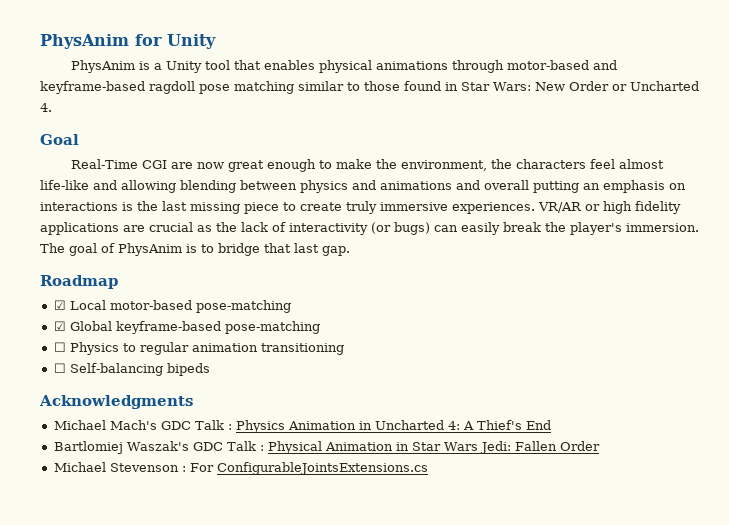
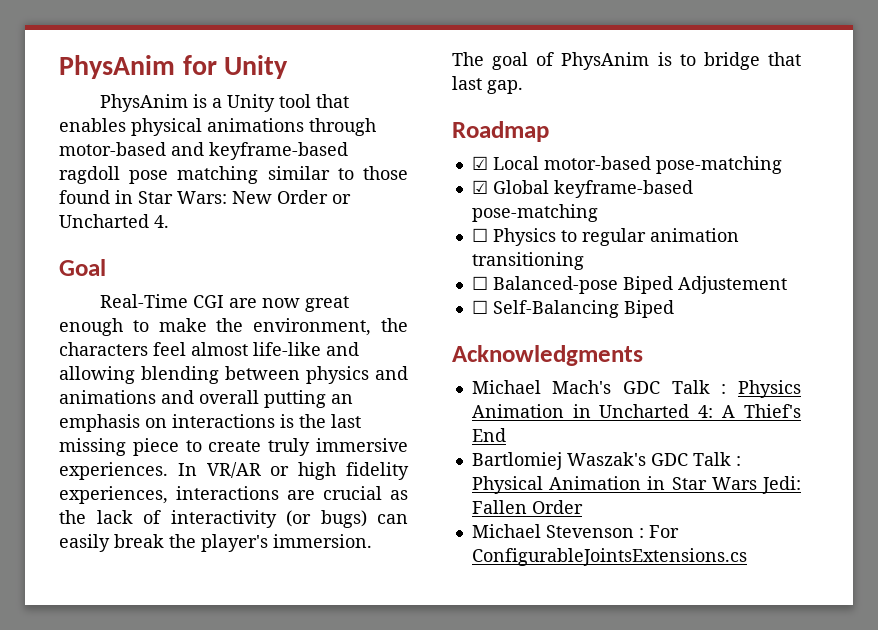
- VR/AR or high fidelity applications are crucial as the lack of interactivity (or bugs) can easily break the player's immersion.
+ In VR/AR or high fidelity experiences, interactions are crucial as the lack of interactivity (or bugs) can easily break the player's immersion.
- ☐ Self-balancing bipeds
+ ☐ Balanced-pose Biped Adjustement
+ ☐ Self-Balancing Biped

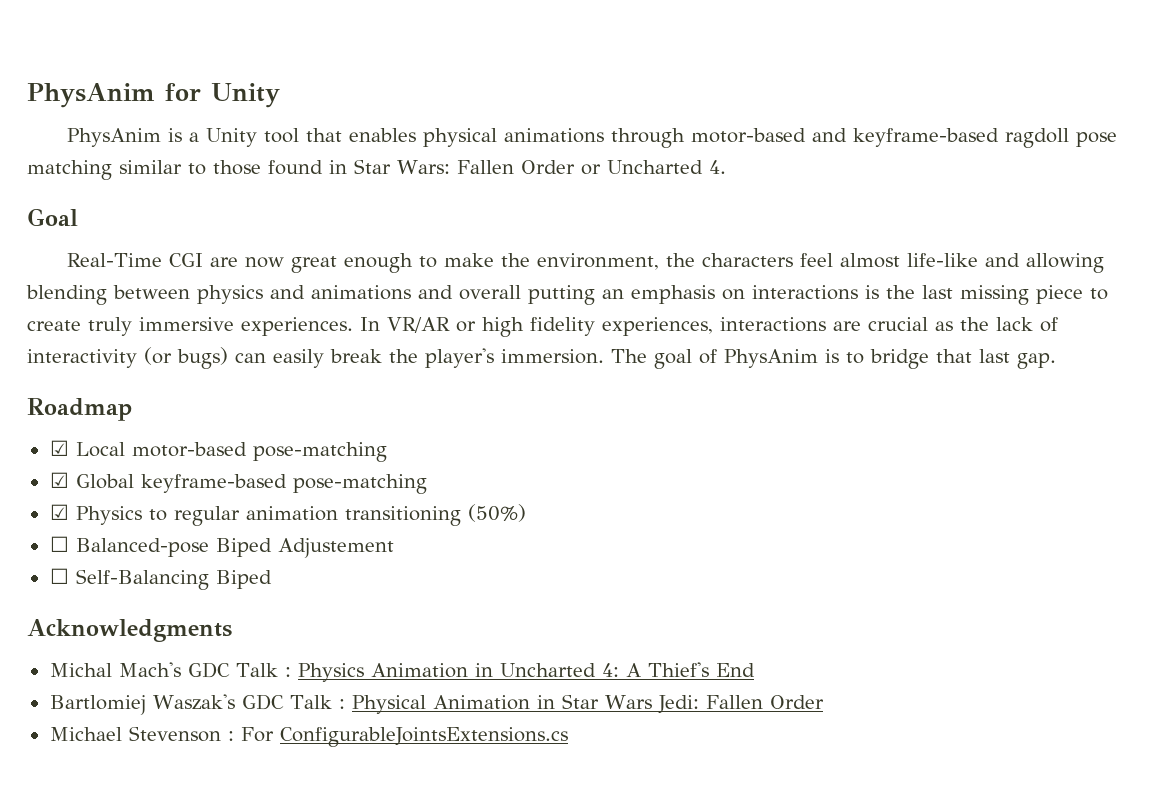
- PhysAnim is a Unity tool that enables physical animations through motor-based and keyframe-based ragdoll pose matching similar to those found in Star Wars: New Order or Uncharted 4.
+ PhysAnim is a Unity tool that enables physical animations through motor-based and keyframe-based ragdoll pose matching similar to those found in Star Wars: Fallen Order or Uncharted 4.
- ☐ Physics to regular animation transitioning
+ ☑ Physics to regular animation transitioning (50%)
- Michael Mach's GDC Talk : Physics Animation in Uncharted 4: A Thief's End
+ Michal Mach's GDC Talk : Physics Animation in Uncharted 4: A Thief's End

